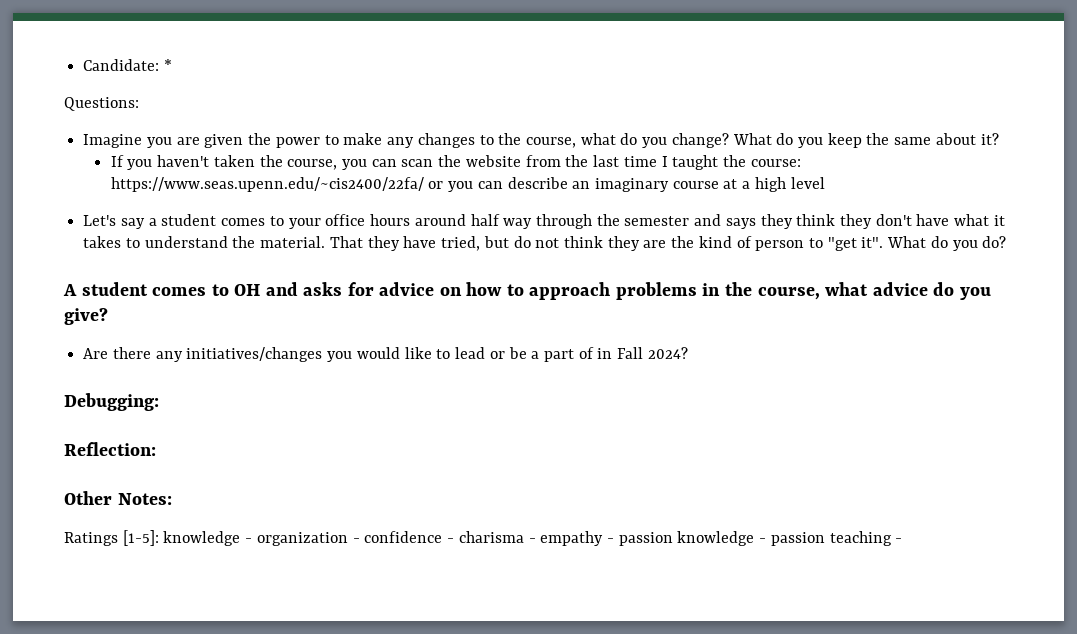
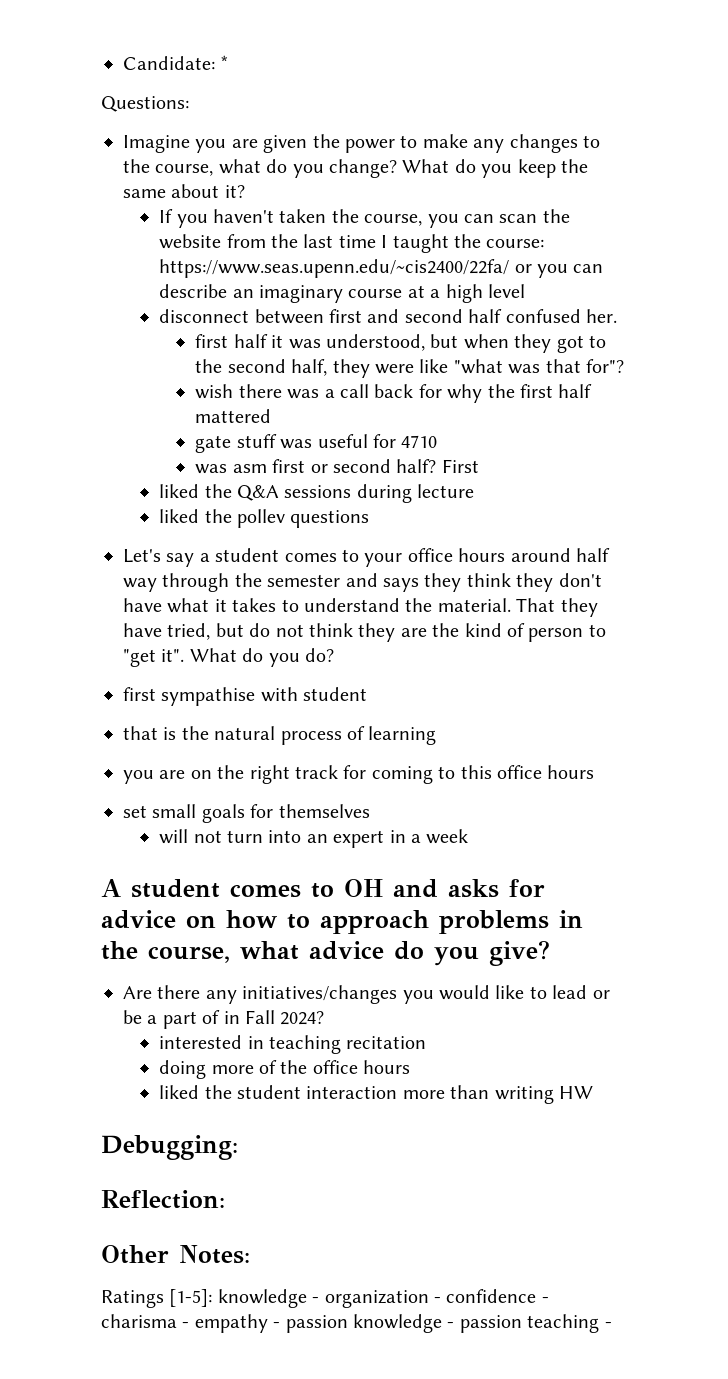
+ disconnect between first and second half confused her.
+ first half it was understood, but when they got to the second half, they were like "what was that for"?
+ wish there was a call back for why the first half mattered
+ gate stuff was useful for 4710
+ was asm first or second half? First
+ liked the Q&A sessions during lecture
+ liked the pollev questions
+ first sympathise with student
+ that is the natural process of learning
+ you are on the right track for coming to this office hours
+ set small goals for themselves
+ will not turn into an expert in a week
+ interested in teaching recitation
+ doing more of the office hours
+ liked the student interaction more than writing HW

